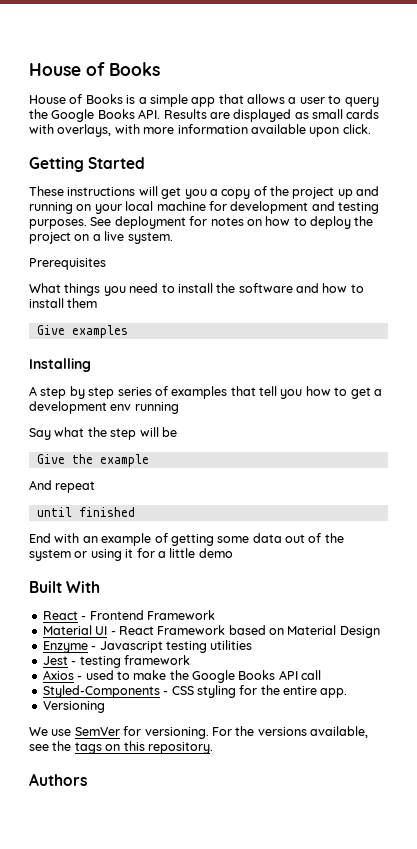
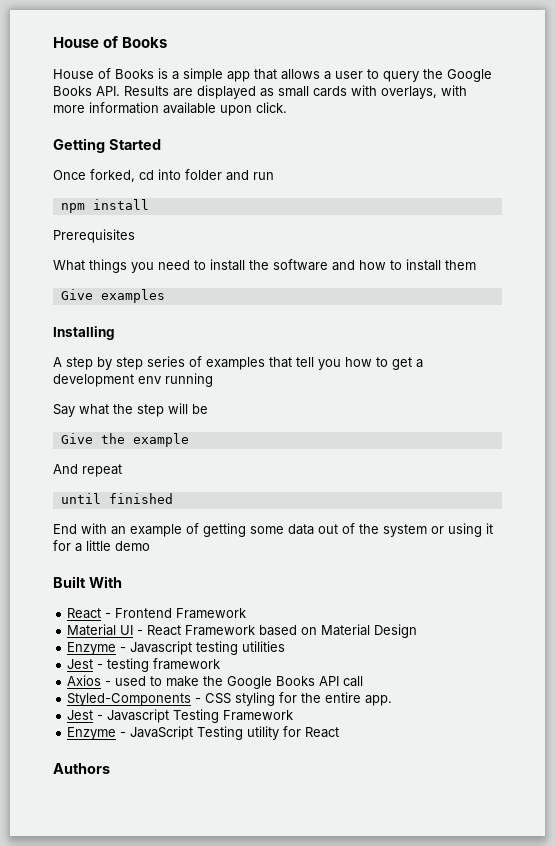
- These instructions will get you a copy of the project up and running on your local machine for development and testing purposes. See deployment for notes on how to deploy the project on a live system.
+ Once forked, cd into folder and run
+ npm install
- Versioning
- We use SemVer for versioning. For the versions available, see the tags on this repository.
+ Jest - Javascript Testing Framework
+ Enzyme - JavaScript Testing utility for React

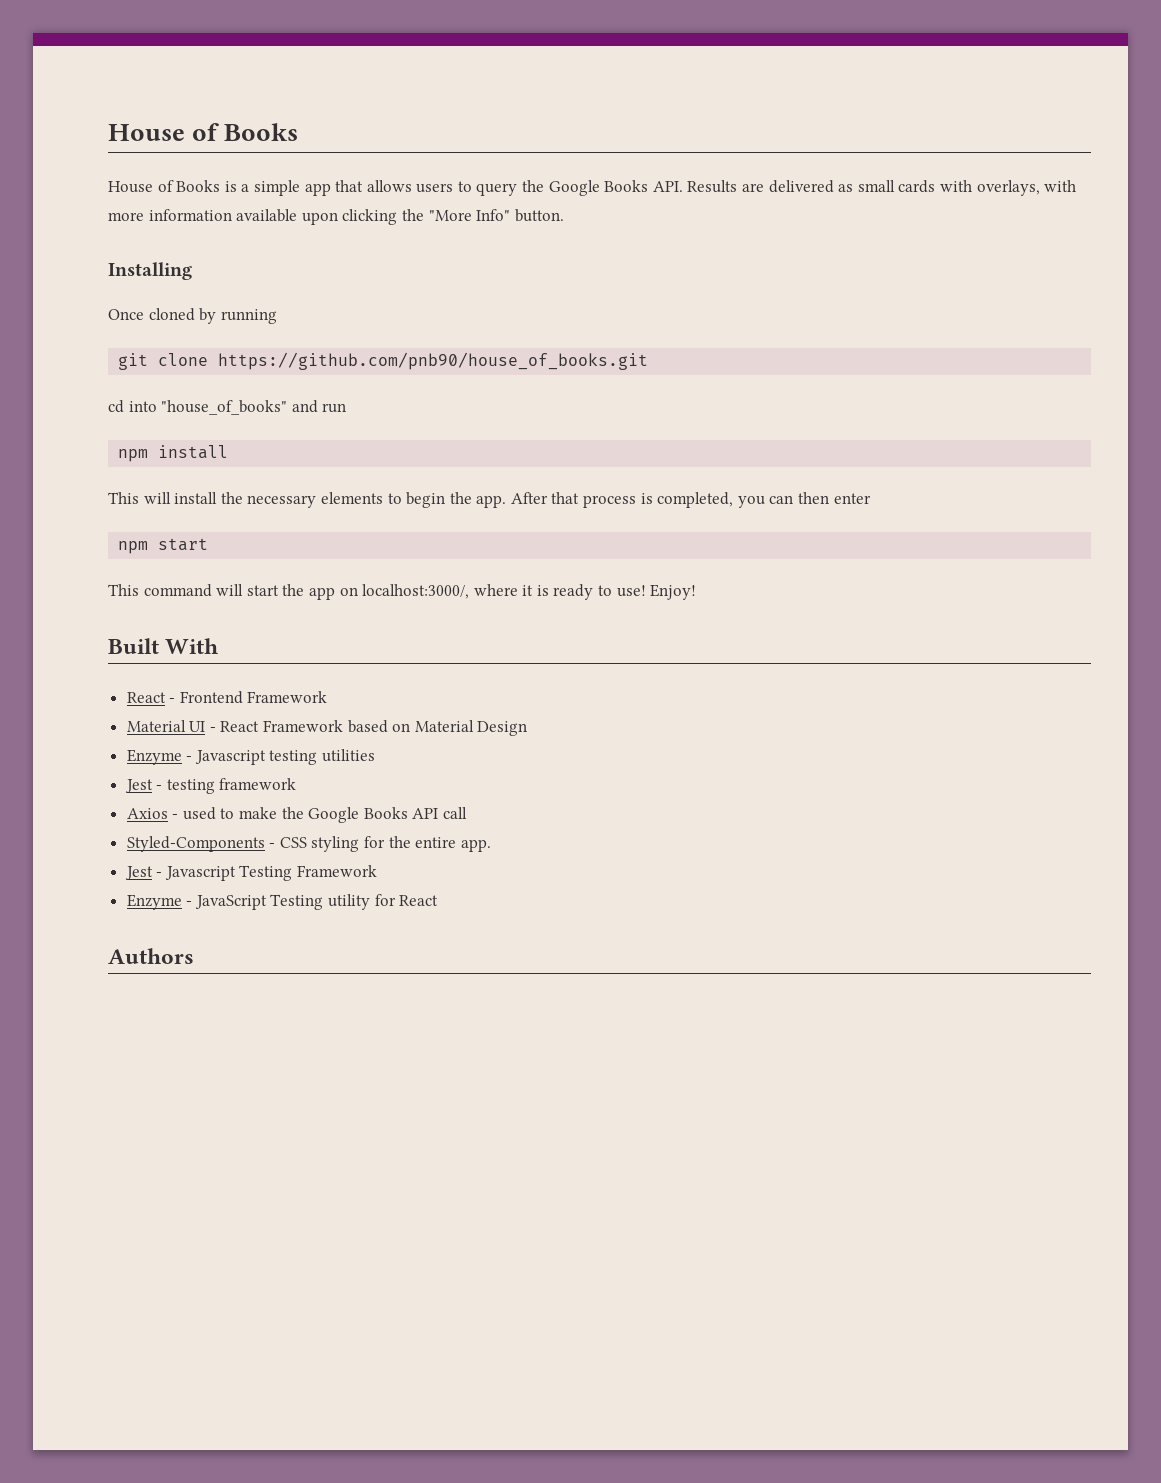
- House of Books is a simple app that allows a user to query the Google Books API. Results are displayed as small cards with overlays, with more information available upon click.
- Getting Started
- Once forked, cd into folder and run
+ House of Books is a simple app that allows users to query the Google Books API. Results are delivered as small cards with overlays, with more information available upon clicking the "More Info" button.
+ Installing
+ Once cloned by running
+ git clone https://github.com/pnb90/house_of_books.git
+ cd into "house_of_books" and run
- Prerequisites
- What things you need to install the software and how to install them
- Give examples
- Installing
- A step by step series of examples that tell you how to get a development env running
- Say what the step will be
- Give the example
- And repeat
- until finished
- End with an example of getting some data out of the system or using it for a little demo
+ This will install the necessary elements to begin the app. After that process is completed, you can then enter
+ npm start
+ This command will start the app on localhost:3000/, where it is ready to use! Enjoy!

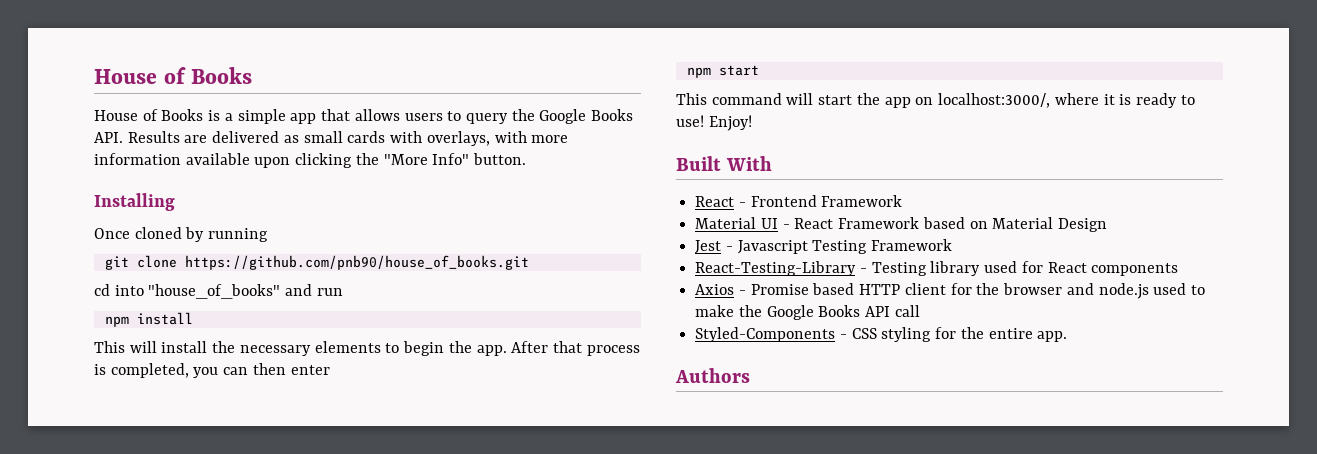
- Enzyme - Javascript testing utilities
- Jest - testing framework
- Axios - used to make the Google Books API call
+ Jest - Javascript Testing Framework
+ React-Testing-Library - Testing library used for React components
+ Axios - Promise based HTTP client for the browser and node.js used to make the Google Books API call
- Jest - Javascript Testing Framework
- Enzyme - JavaScript Testing utility for React

